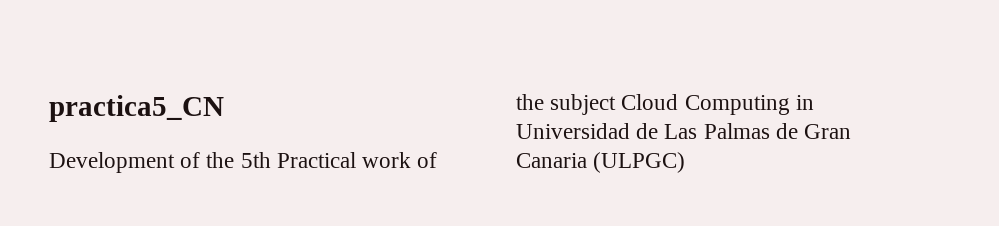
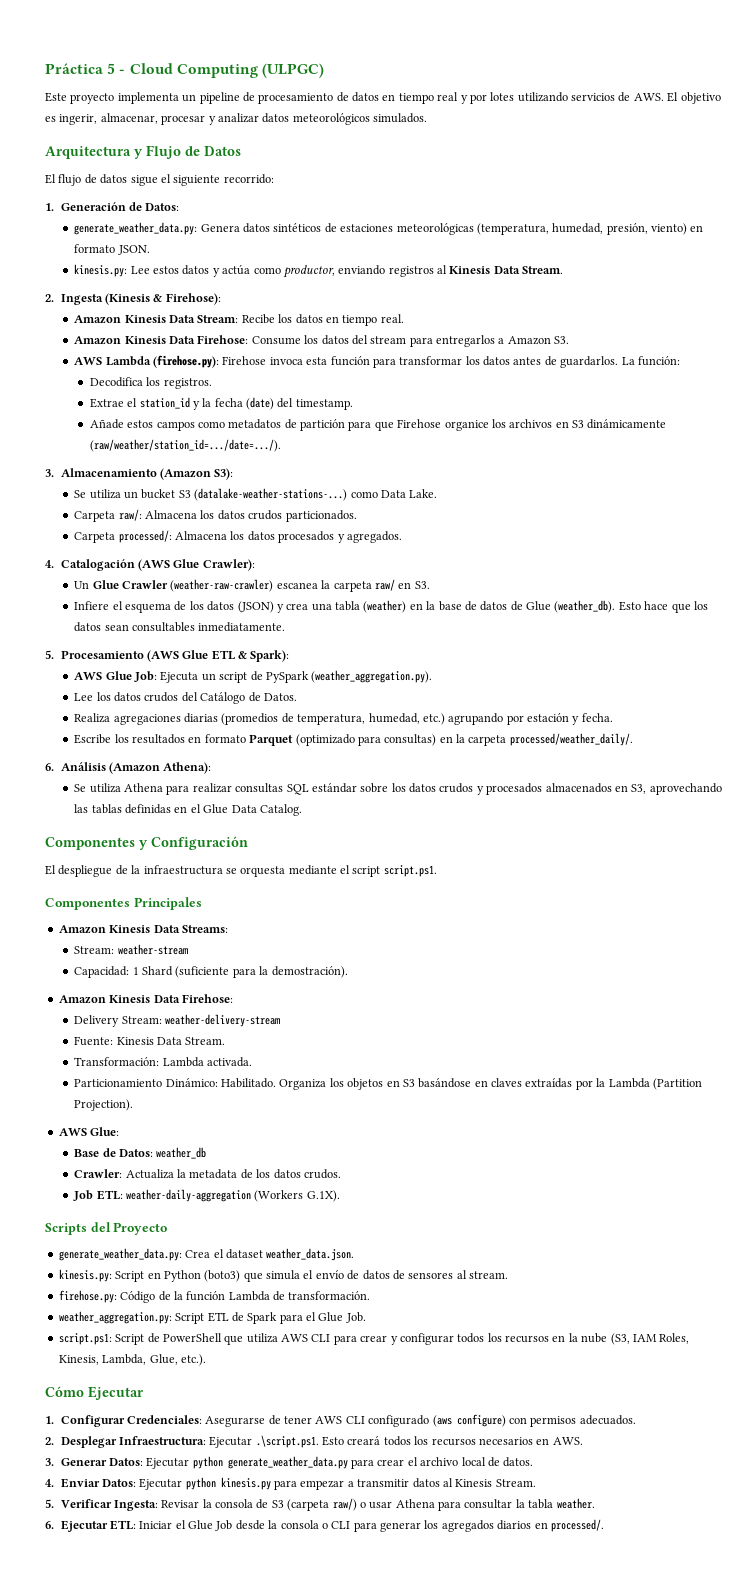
- practica5_CN
- Development of the 5th Practical work of the subject Cloud Computing in Universidad de Las Palmas de Gran Canaria (ULPGC)
+ Práctica 5 - Cloud Computing (ULPGC)
+ Este proyecto implementa un pipeline de procesamiento de datos en tiempo real y por lotes utilizando servicios de AWS. El objetivo es ingerir, almacenar, procesar y analizar datos meteorológicos simulados.
+ Arquitectura y Flujo de Datos
+ El flujo de datos sigue el siguiente recorrido:
+ 1. Generación de Datos:
+ generate_weather_data.py: Genera datos sintéticos de estaciones meteorológicas (temperatura, humedad, presión, viento) en formato JSON.
+ kinesis.py: Lee estos datos y actúa como productor, enviando registros al Kinesis Data Stream.
+ 2. Ingesta (Kinesis & Firehose):
+ Amazon Kinesis Data Stream: Recibe los datos en tiempo real.
+ Amazon Kinesis Data Firehose: Consume los datos del stream para entregarlos a Amazon S3.
+ AWS Lambda (firehose.py): Firehose invoca esta función para transformar los datos antes de guardarlos. La función:
+ Decodifica los registros.
+ Extrae el station_id y la fecha (date) del timestamp.
+ Añade estos campos como metadatos de partición para que Firehose organice los archivos en S3 dinámicamente (raw/weather/station_id=.../date=.../).
+ 3. Almacenamiento (Amazon S3):
+ Se utiliza un bucket S3 (datalake-weather-stations-...) como Data Lake.
+ Carpeta raw/: Almacena los datos crudos particionados.
+ Carpeta processed/: Almacena los datos procesados y agregados.
+ 4. Catalogación (AWS Glue Crawler):
+ Un Glue Crawler (weather-raw-crawler) escanea la carpeta raw/ en S3.
+ Infiere el esquema de los datos (JSON) y crea una tabla (weather) en la base de datos de Glue (weather_db). Esto hace que los datos sean consultables inmediatamente.
+ 5. Procesamiento (AWS Glue ETL & Spark):
+ AWS Glue Job: Ejecuta un script de PySpark (weather_aggregation.py).
+ Lee los datos crudos del Catálogo de Datos.
+ Realiza agregaciones diarias (promedios de temperatura, humedad, etc.) agrupando por estación y fecha.
+ Escribe los resultados en formato Parquet (optimizado para consultas) en la carpeta processed/weather_daily/.
+ 6. Análisis (Amazon Athena):
+ Se utiliza Athena para realizar consultas SQL estándar sobre los datos crudos y procesados almacenados en S3, aprovechando las tablas definidas en el Glue Data Catalog.
+ Componentes y Configuración
+ El despliegue de la infraestructura se orquesta mediante el script script.ps1.
+ Componentes Principales
+ Amazon Kinesis Data Streams:
+ Stream: weather-stream
+ Capacidad: 1 Shard (suficiente para la demostración).
+ Amazon Kinesis Data Firehose:
+ Delivery Stream: weather-delivery-stream
+ Fuente: Kinesis Data Stream.
+ Transformación: Lambda activada.
+ Particionamiento Dinámico: Habilitado. Organiza los objetos en S3 basándose en claves extraídas por la Lambda (Partition Projection).
+ AWS Glue:
+ Base de Datos: weather_db
+ Crawler: Actualiza la metadata de los datos crudos.
+ Job ETL: weather-daily-aggregation (Workers G.1X).
+ Scripts del Proyecto
+ generate_weather_data.py: Crea el dataset weather_data.json.
+ kinesis.py: Script en Python (boto3) que simula el envío de datos de sensores al stream.
+ firehose.py: Código de la función Lambda de transformación.
+ weather_aggregation.py: Script ETL de Spark para el Glue Job.
+ script.ps1: Script de PowerShell que utiliza AWS CLI para crear y configurar todos los recursos en la nube (S3, IAM Roles, Kinesis, Lambda, Glue, etc.).
+ Cómo Ejecutar
+ 1. Configurar Credenciales: Asegurarse de tener AWS CLI configurado (aws configure) con permisos adecuados.
+ 2. Desplegar Infraestructura: Ejecutar .\script.ps1. Esto creará todos los recursos necesarios en AWS.
+ 3. Generar Datos: Ejecutar python generate_weather_data.py para crear el archivo local de datos.
+ 4. Enviar Datos: Ejecutar python kinesis.py para empezar a transmitir datos al Kinesis Stream.
+ 5. Verificar Ingesta: Revisar la consola de S3 (carpeta raw/) o usar Athena para consultar la tabla weather.
+ 6. Ejecutar ETL: Iniciar el Glue Job desde la consola o CLI para generar los agregados diarios en processed/.

